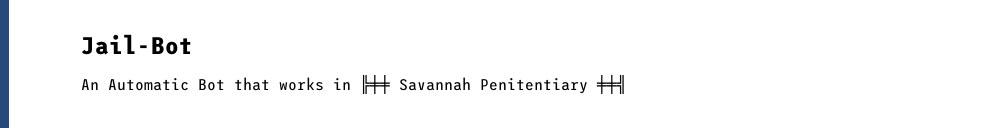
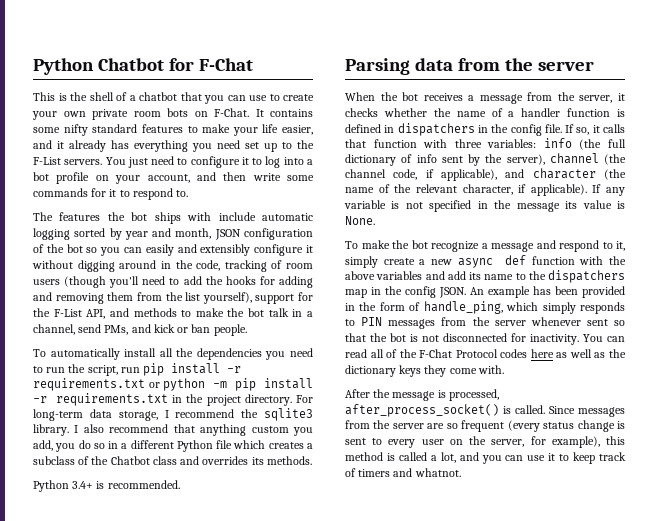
- Jail-Bot
- An Automatic Bot that works in ╠╪╪ Savannah Penitentiary ╪╪╣
+ Python Chatbot for F-Chat
+ This is the shell of a chatbot that you can use to create your own private room bots on F-Chat. It contains some nifty standard features to make your life easier, and it already has everything you need set up to the F-List servers. You just need to configure it to log into a bot profile on your account, and then write some commands for it to respond to.
+ The features the bot ships with include automatic logging sorted by year and month, JSON configuration of the bot so you can easily and extensibly configure it without digging around in the code, tracking of room users (though you'll need to add the hooks for adding and removing them from the list yourself), support for the F-List API, and methods to make the bot talk in a channel, send PMs, and kick or ban people.
+ To automatically install all the dependencies you need to run the script, run pip install -r requirements.txt or python -m pip install -r requirements.txt in the project directory. For long-term data storage, I recommend the sqlite3 library. I also recommend that anything custom you add, you do so in a different Python file which creates a subclass of the Chatbot class and overrides its methods.
+ Python 3.4+ is recommended.
+ Parsing data from the server
+ When the bot receives a message from the server, it checks whether the name of a handler function is defined in dispatchers in the config file. If so, it calls that function with three variables: info (the full dictionary of info sent by the server), channel (the channel code, if applicable), and character (the name of the relevant character, if applicable). If any variable is not specified in the message its value is None.
+ To make the bot recognize a message and respond to it, simply create a new async def function with the above variables and add its name to the dispatchers map in the config JSON. An example has been provided in the form of handle_ping, which simply responds to PIN messages from the server whenever sent so that the bot is not disconnected for inactivity. You can read all of the F-Chat Protocol codes here as well as the dictionary keys they come with.
+ After the message is processed, after_process_socket() is called. Since messages from the server are so frequent (every status change is sent to every user on the server, for example), this method is called a lot, and you can use it to keep track of timers and whatnot.

